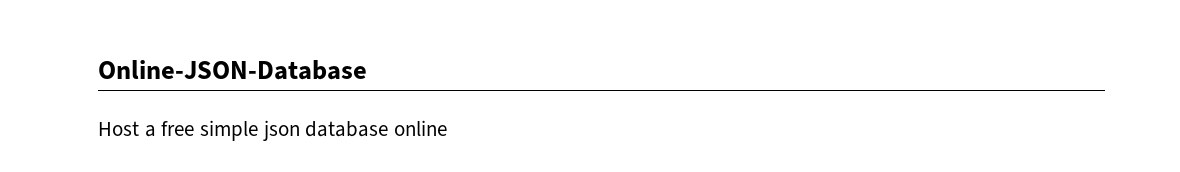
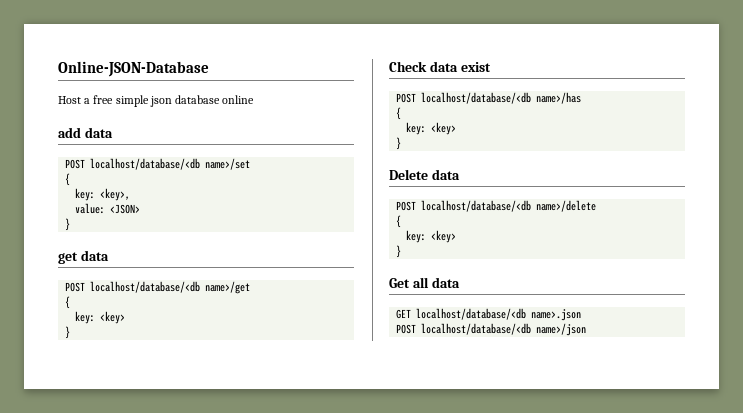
+ add data
+ POST localhost/database/<db name>/set
+ {
+ key: <key>,
+ value: <JSON>
+ }
+ get data
+ POST localhost/database/<db name>/get
+ {
+ key: <key>
+ }
+ Check data exist
+ POST localhost/database/<db name>/has
+ {
+ key: <key>
+ }
+ Delete data
+ POST localhost/database/<db name>/delete
+ {
+ key: <key>
+ }
+ Get all data
+ GET localhost/database/<db name>.json
+ POST localhost/database/<db name>/json

